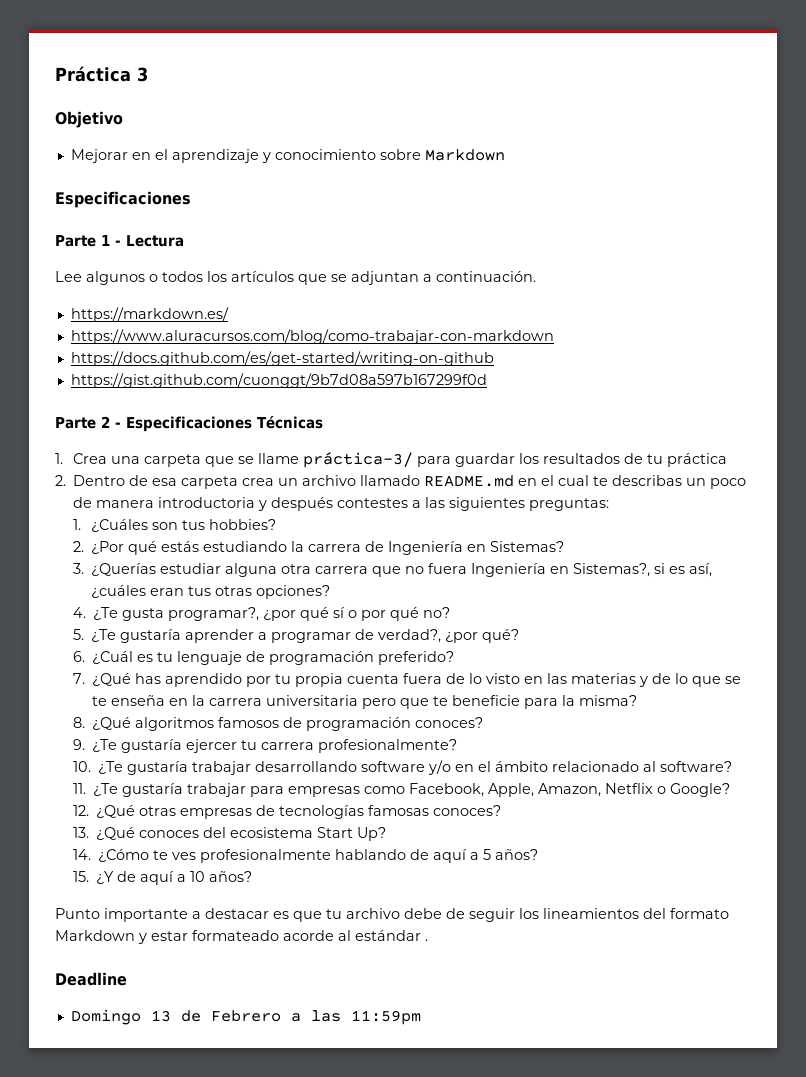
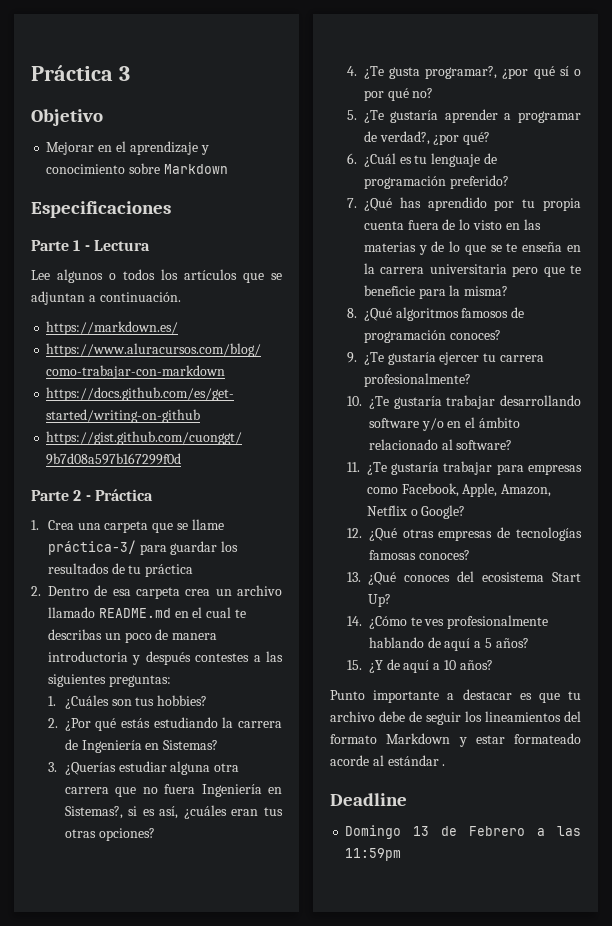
- Parte 2 - Especificaciones Técnicas
+ Parte 2 - Práctica

